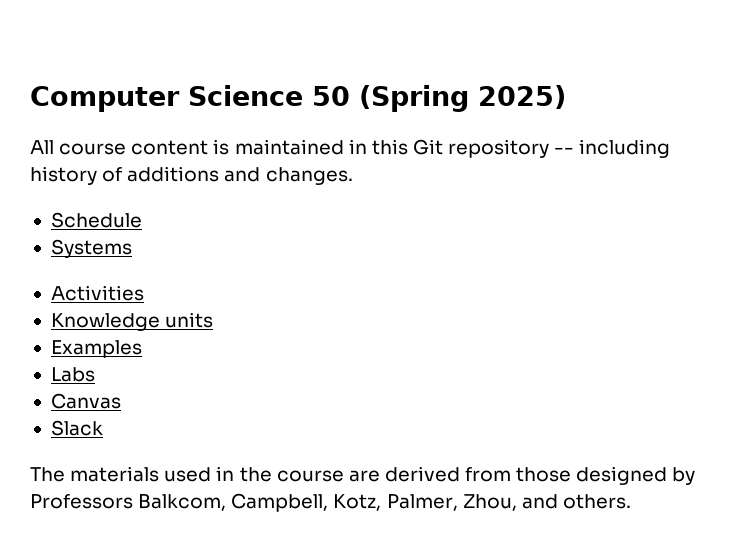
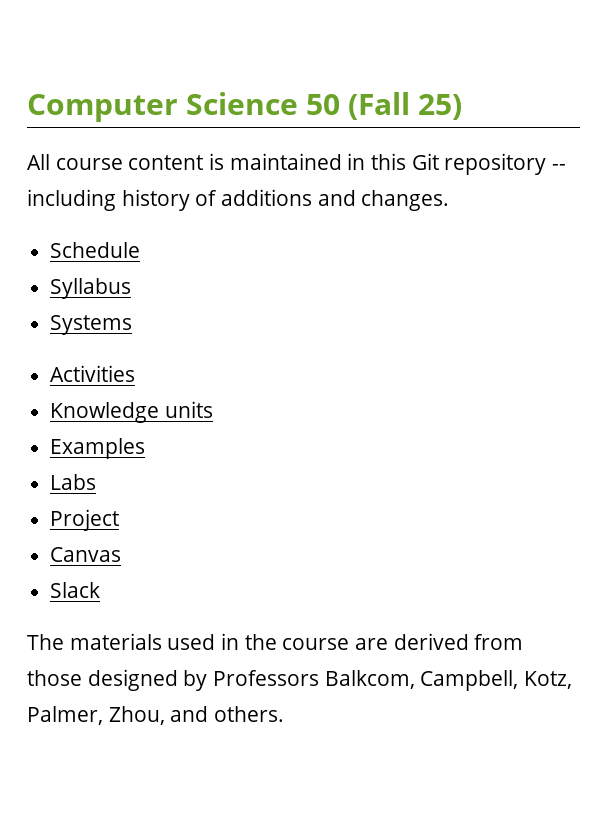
- Computer Science 50 (Spring 2025)
+ Computer Science 50 (Fall 25)
+ Syllabus
+ Project

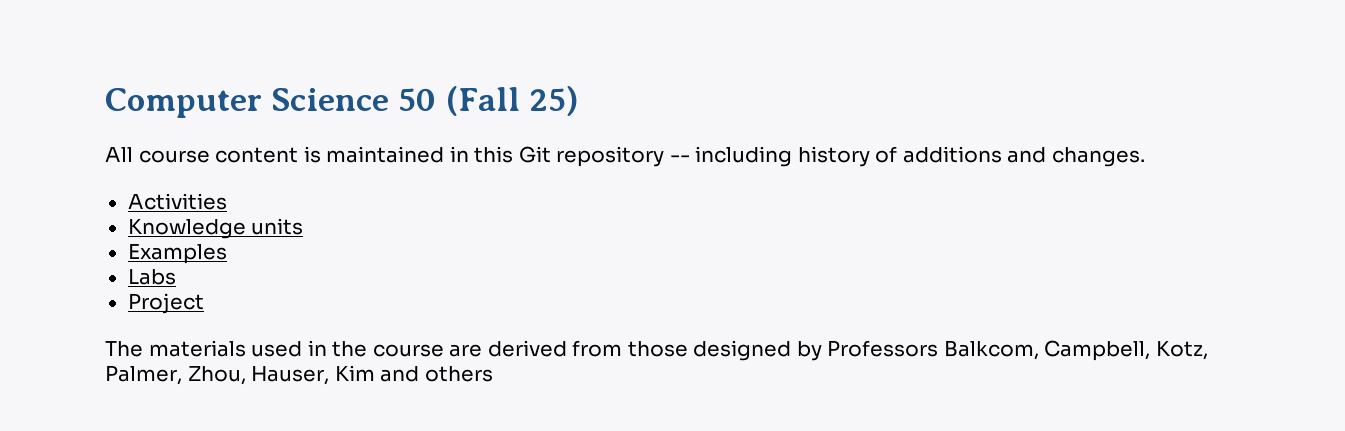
- Schedule
- Syllabus
- Systems
- Canvas
- Slack
- The materials used in the course are derived from those designed by Professors Balkcom, Campbell, Kotz, Palmer, Zhou, and others.
+ The materials used in the course are derived from those designed by Professors Balkcom, Campbell, Kotz, Palmer, Zhou, Hauser, Kim and others

